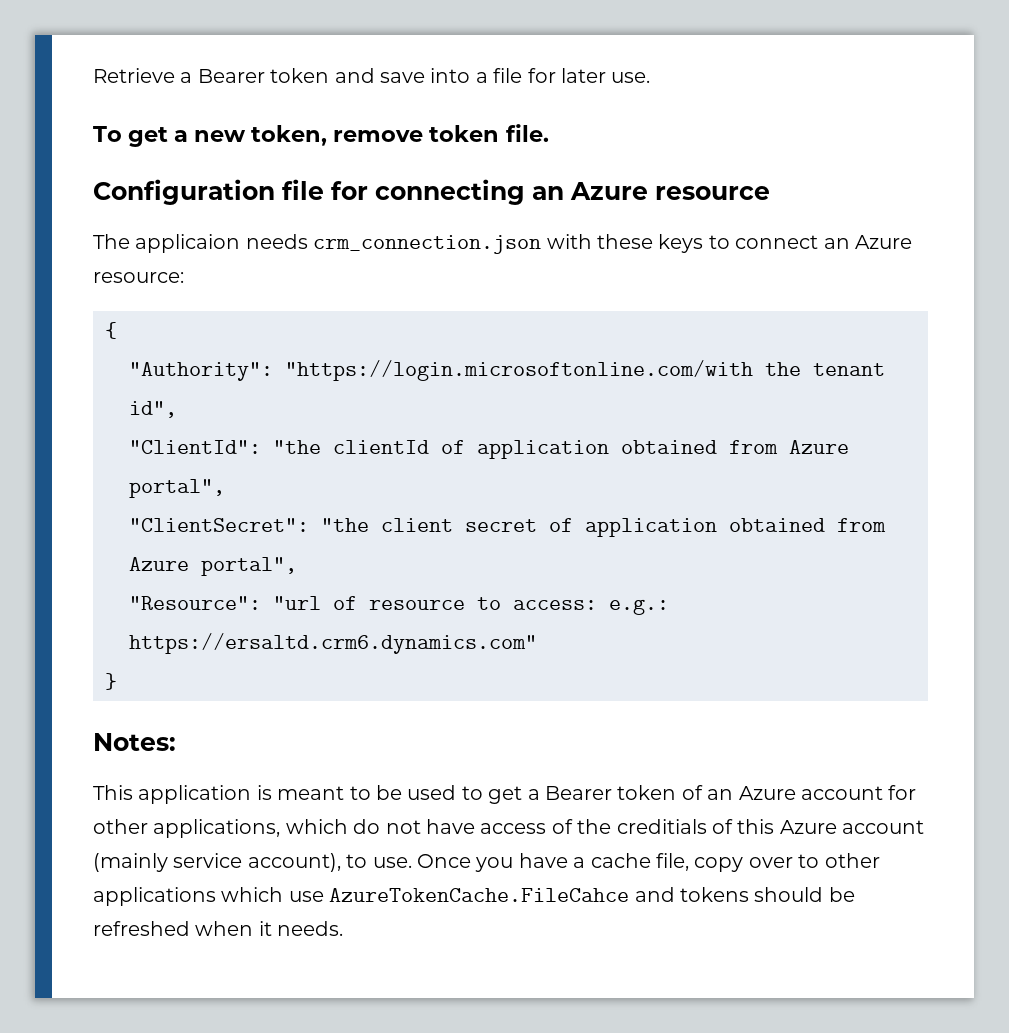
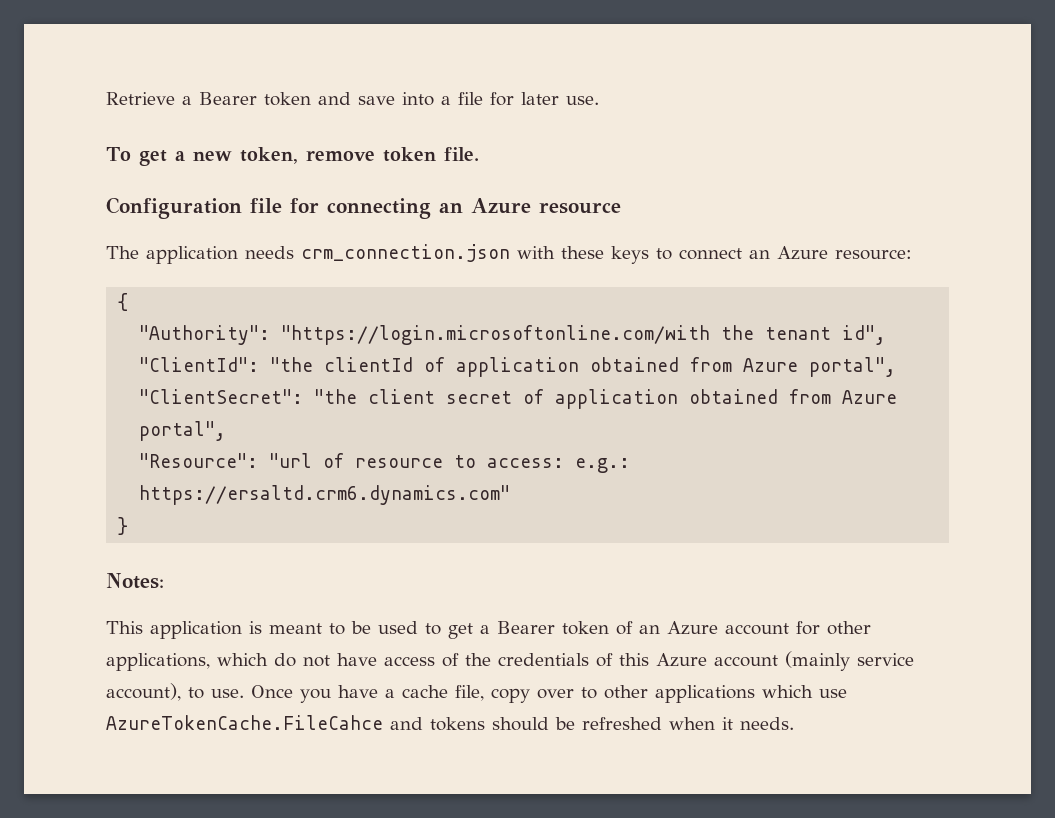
- The applicaion needs crm_connection.json with these keys to connect an Azure resource:
+ The application needs crm_connection.json with these keys to connect an Azure resource:
- This application is meant to be used to get a Bearer token of an Azure account for other applications, which do not have access of the creditials of this Azure account (mainly service account), to use.
+ This application is meant to be used to get a Bearer token of an Azure account for other applications, which do not have access of the credentials of this Azure account (mainly service account), to use.

